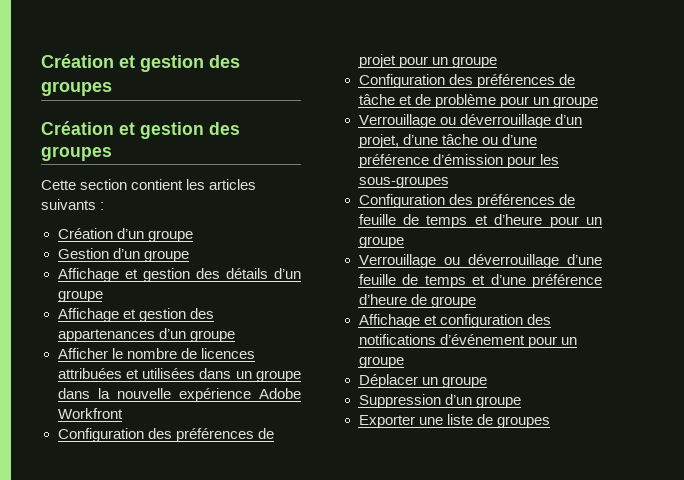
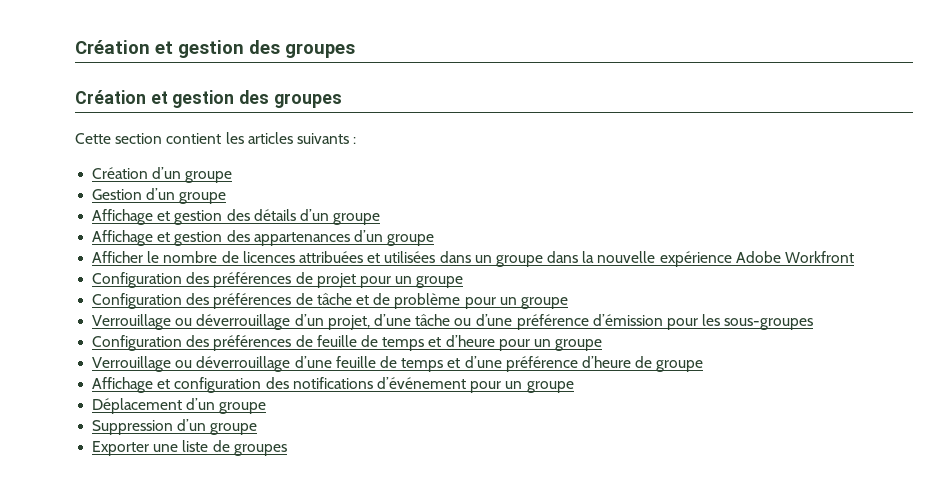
- Déplacer un groupe
+ Déplacement d’un groupe

